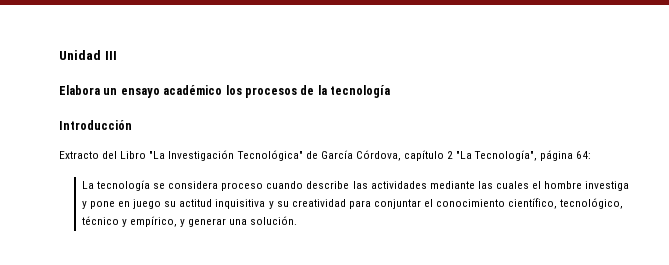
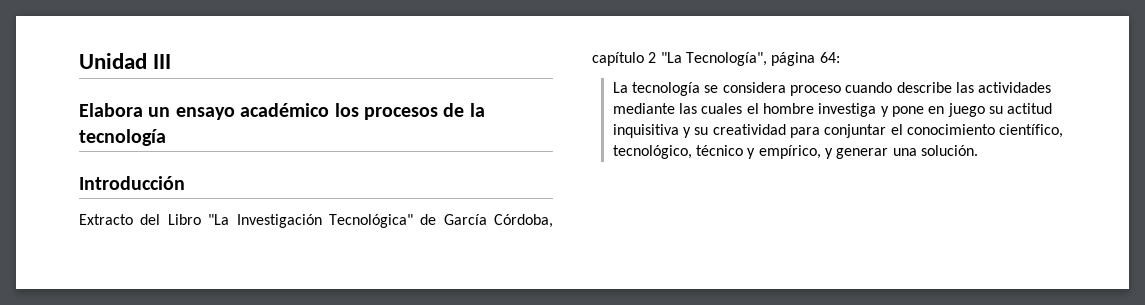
- Extracto del Libro "La Investigación Tecnológica" de García Córdova, capítulo 2 "La Tecnología", página 64:
+ Extracto del Libro "La Investigación Tecnológica" de García Córdoba, capítulo 2 "La Tecnología", página 64:

